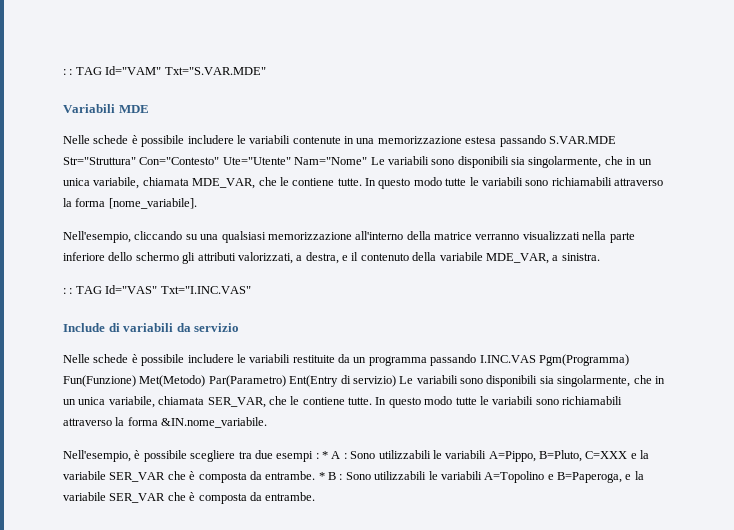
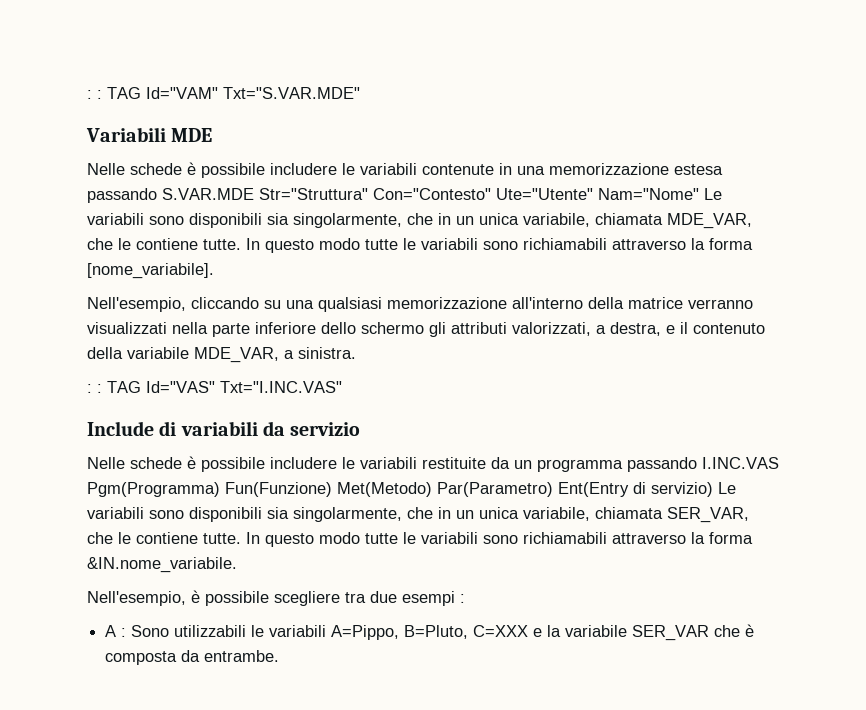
- Nell'esempio, è possibile scegliere tra due esempi : * A : Sono utilizzabili le variabili A=Pippo, B=Pluto, C=XXX e la variabile SER_VAR che è composta da entrambe. * B : Sono utilizzabili le variabili A=Topolino e B=Paperoga, e la variabile SER_VAR che è composta da entrambe.
+ Nell'esempio, è possibile scegliere tra due esempi :
+ A : Sono utilizzabili le variabili A=Pippo, B=Pluto, C=XXX e la variabile SER_VAR che è composta da entrambe.

